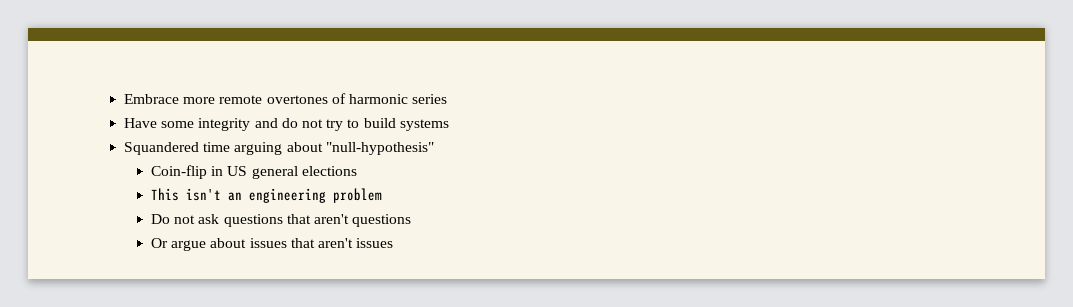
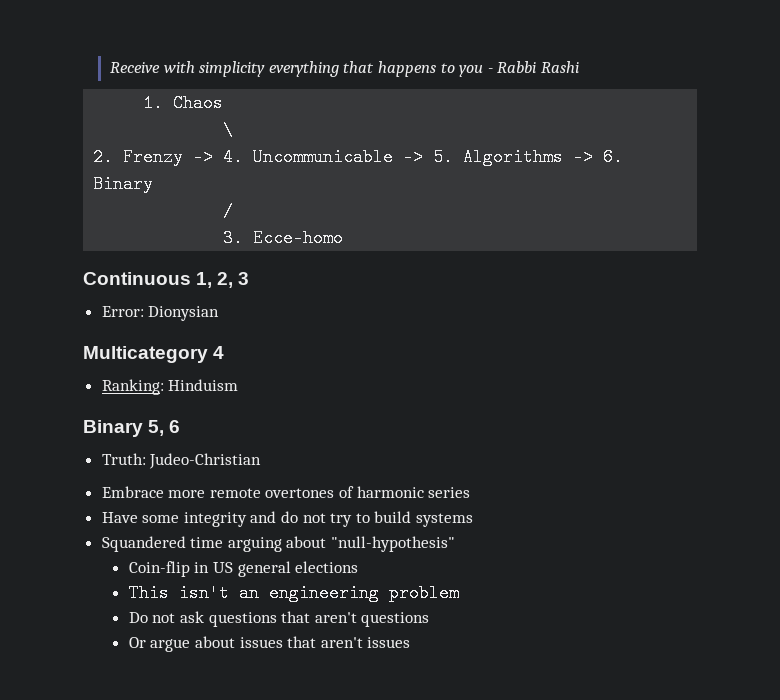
+ Receive with simplicity everything that happens to you - Rabbi Rashi
+ 1. Chaos
+ \
+ 2. Frenzy -> 4. Uncommunicable -> 5. Algorithms -> 6. Binary
+ /
+ 3. Ecce-homo
+ Continuous 1, 2, 3
+ Error: Dionysian
+ Multicategory 4
+ Ranking: Hinduism
+ Binary 5, 6
+ Truth: Judeo-Christian

